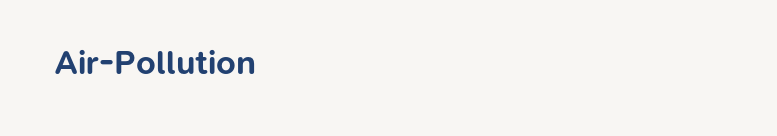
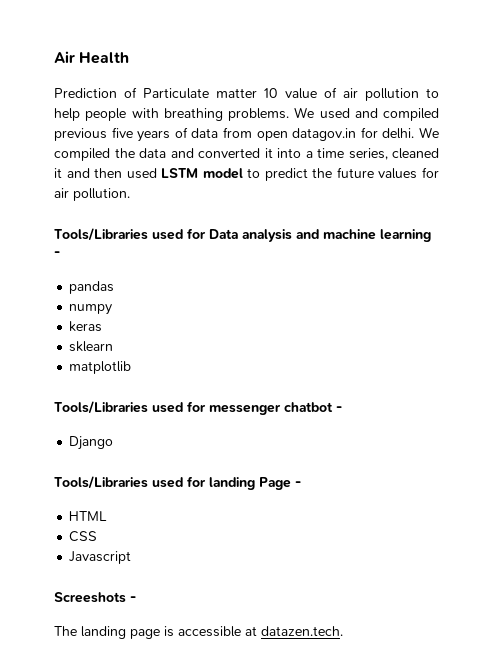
- Air-Pollution
+ Air Health
+ Prediction of Particulate matter 10 value of air pollution to help people with breathing problems. We used and compiled previous five years of data from open datagov.in for delhi. We compiled the data and converted it into a time series, cleaned it and then used LSTM model to predict the future values for air pollution.
+ Tools/Libraries used for Data analysis and machine learning -
+ pandas
+ numpy
+ keras
+ sklearn
+ matplotlib
+ Tools/Libraries used for messenger chatbot -
+ Django
+ Tools/Libraries used for landing Page -
+ HTML
+ CSS
+ Javascript
+ Screeshots -
+ The landing page is accessible at datazen.tech.

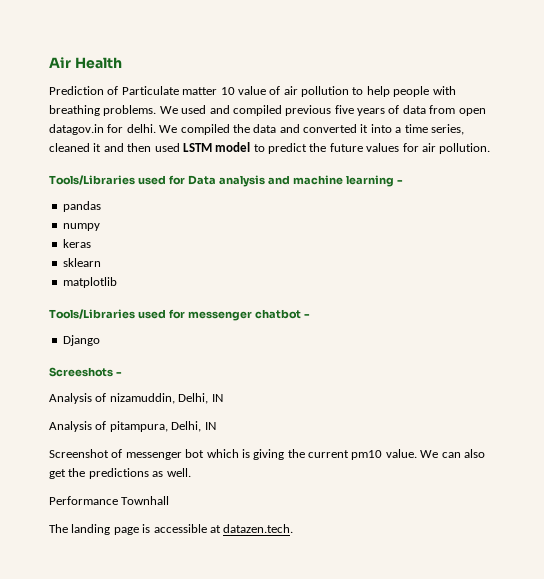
- Tools/Libraries used for landing Page -
- HTML
- CSS
- Javascript
  Screeshots -
+ Analysis of nizamuddin, Delhi, IN
+ Analysis of pitampura, Delhi, IN
+ Screenshot of messenger bot which is giving the current pm10 value. We can also get the predictions as well.
+ Performance Townhall

